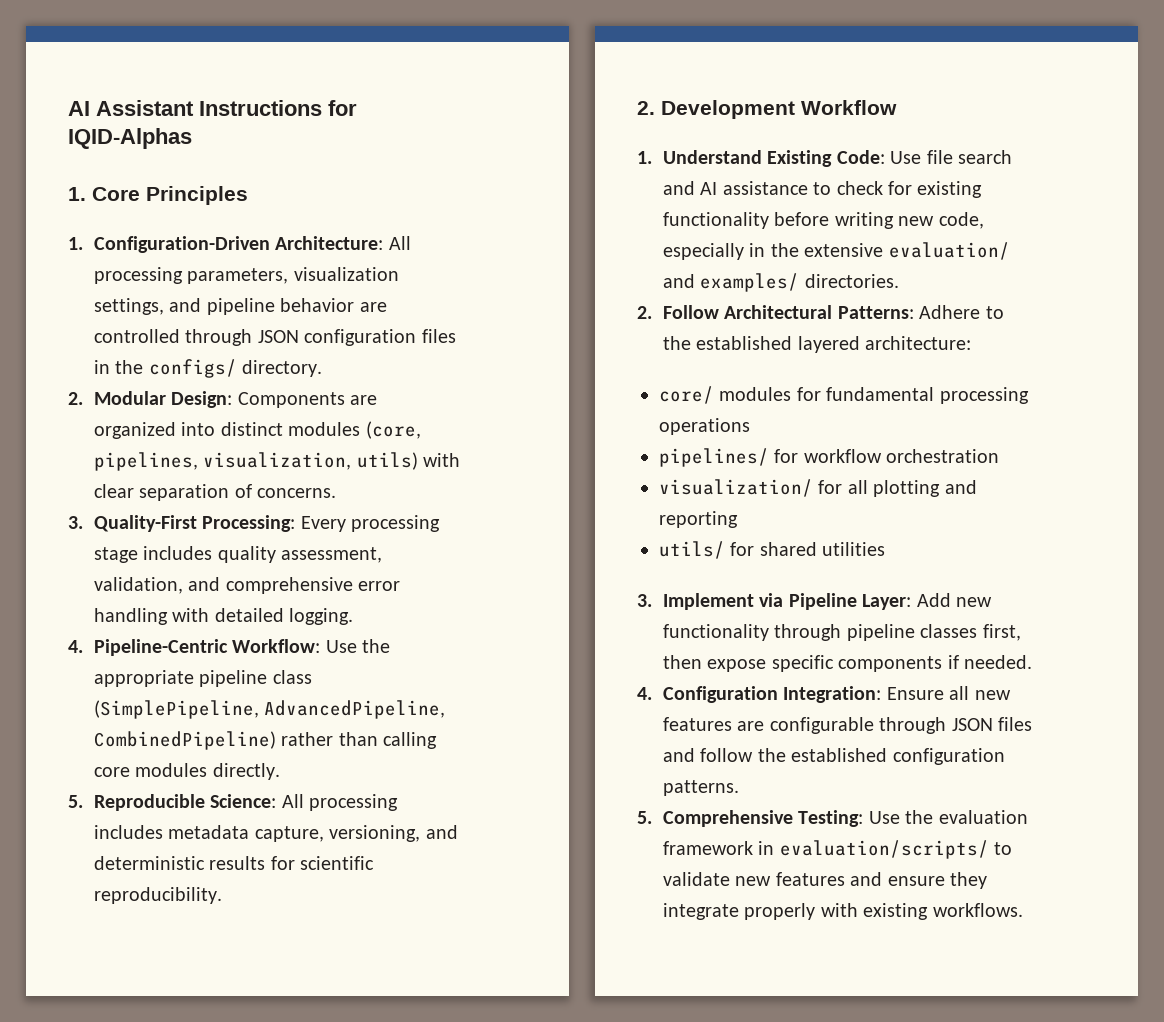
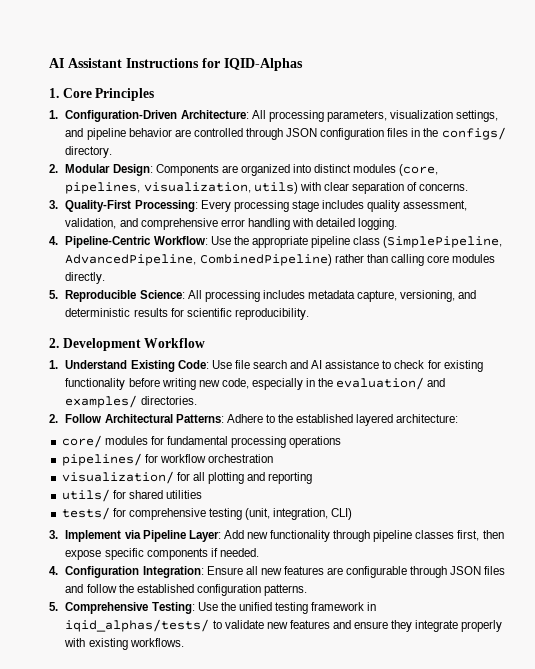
- 1. Understand Existing Code: Use file search and AI assistance to check for existing functionality before writing new code, especially in the extensive evaluation/ and examples/ directories.
+ 1. Understand Existing Code: Use file search and AI assistance to check for existing functionality before writing new code, especially in the evaluation/ and examples/ directories.
+ tests/ for comprehensive testing (unit, integration, CLI)
- 5. Comprehensive Testing: Use the evaluation framework in evaluation/scripts/ to validate new features and ensure they integrate properly with existing workflows.
+ 5. Comprehensive Testing: Use the unified testing framework in iqid_alphas/tests/ to validate new features and ensure they integrate properly with existing workflows.

